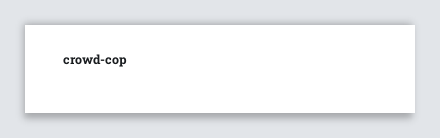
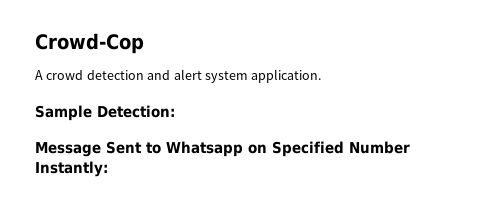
- crowd-cop
+ Crowd-Cop
+ A crowd detection and alert system application.
+ Sample Detection:
+ Message Sent to Whatsapp on Specified Number Instantly:

